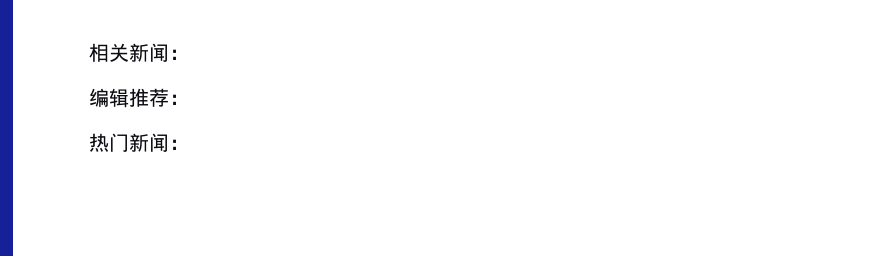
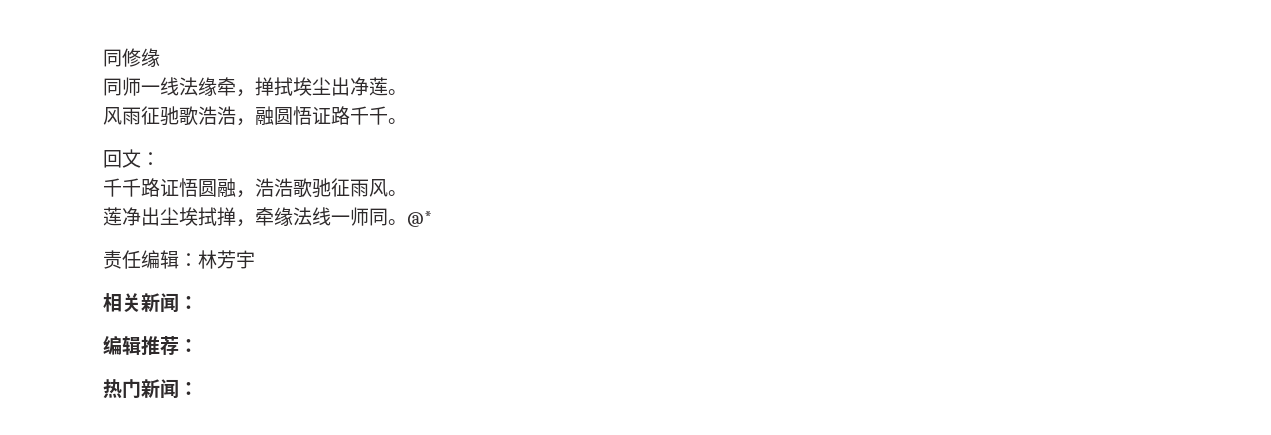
+ 同修缘
+ 同师一线法缘牵，掸拭埃尘出净莲。
+ 风雨征驰歌浩浩，融圆悟证路千千。
+ 回文：
+ 千千路证悟圆融，浩浩歌驰征雨风。
+ 莲净出尘埃拭掸，牵缘法线一师同。@*
+ 责任编辑：林芳宇

